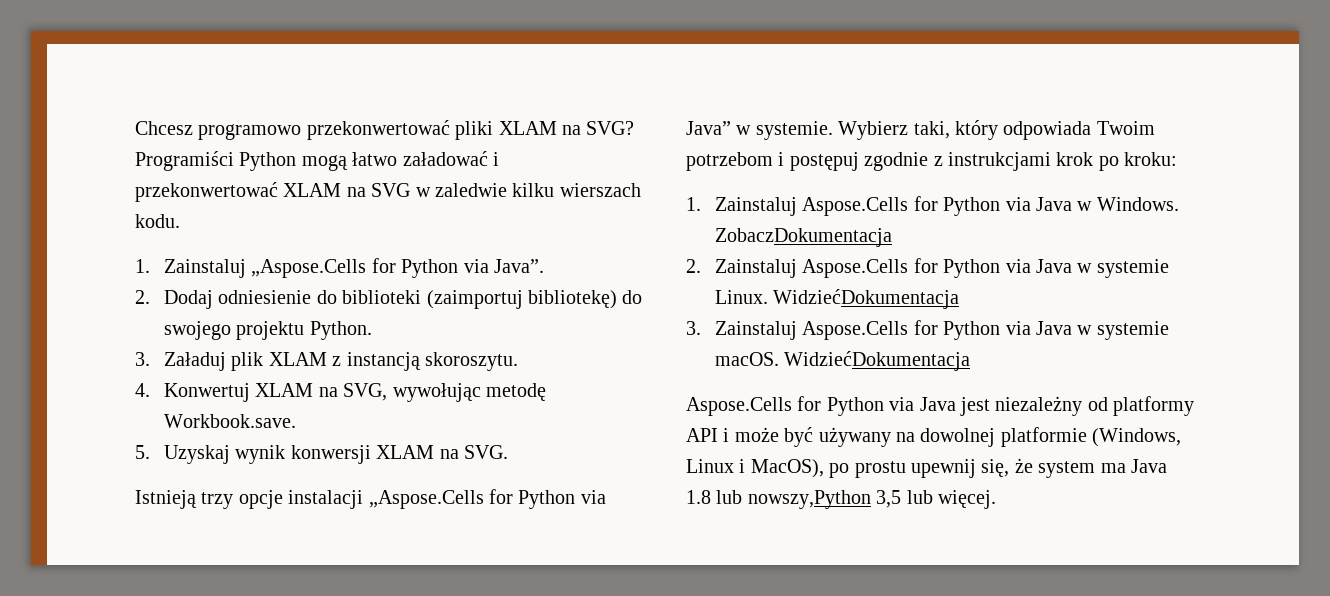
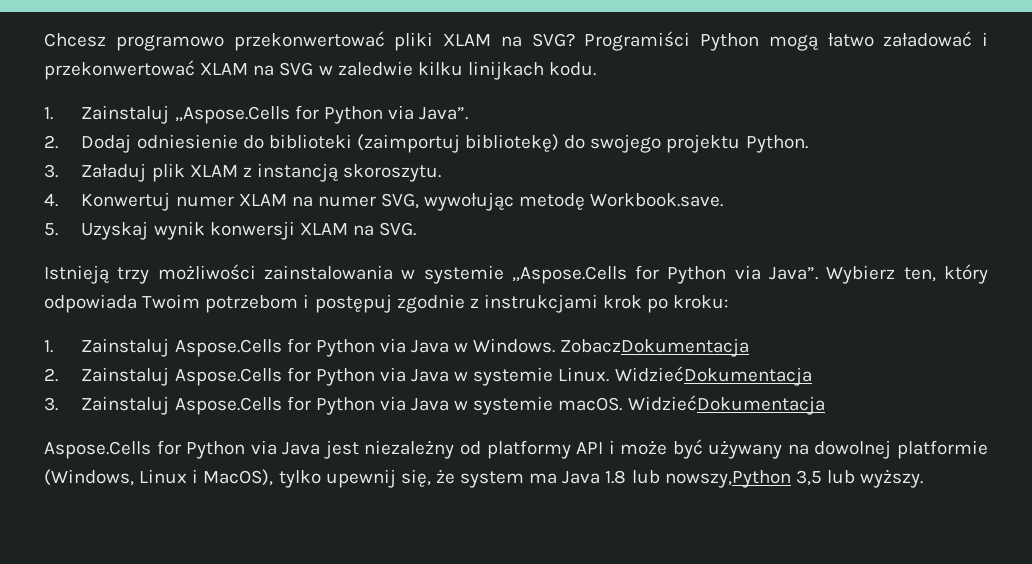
- Programiści Python mogą łatwo załadować i przekonwertować XLAM na SVG w zaledwie kilku wierszach kodu.
+ Programiści Python mogą łatwo załadować i przekonwertować XLAM na SVG w zaledwie kilku linijkach kodu.
- 4. Konwertuj XLAM na SVG, wywołując metodę Workbook.save.
+ 4. Konwertuj numer XLAM na numer SVG, wywołując metodę Workbook.save.
- Istnieją trzy opcje instalacji „Aspose.Cells for Python via Java” w systemie. Wybierz taki, który odpowiada Twoim potrzebom i postępuj zgodnie z instrukcjami krok po kroku:
+ Istnieją trzy możliwości zainstalowania w systemie „Aspose.Cells for Python via Java”. Wybierz ten, który odpowiada Twoim potrzebom i postępuj zgodnie z instrukcjami krok po kroku:
- Aspose.Cells for Python via Java jest niezależny od platformy API i może być używany na dowolnej platformie (Windows, Linux i MacOS), po prostu upewnij się, że system ma Java 1.8 lub nowszy,Python 3,5 lub więcej.
+ Aspose.Cells for Python via Java jest niezależny od platformy API i może być używany na dowolnej platformie (Windows, Linux i MacOS), tylko upewnij się, że system ma Java 1.8 lub nowszy,Python 3,5 lub wyższy.

